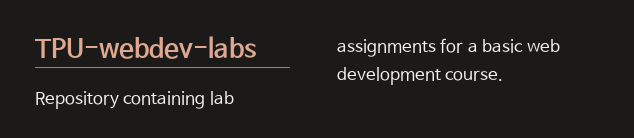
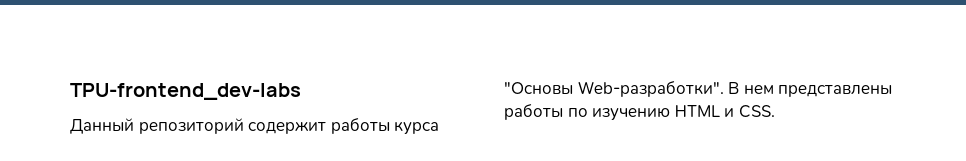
- TPU-webdev-labs
- Repository containing lab assignments for a basic web development course.
+ TPU-frontend_dev-labs
+ Данный репозиторий содержит работы курса "Основы Web-разработки". В нем представлены работы по изучению HTML и СSS.

